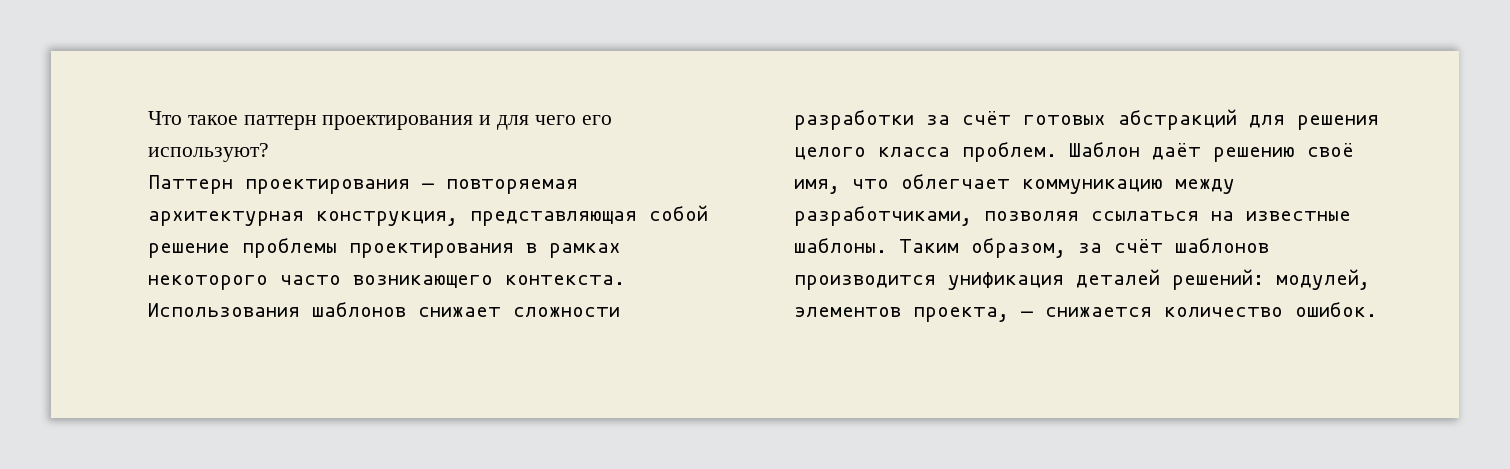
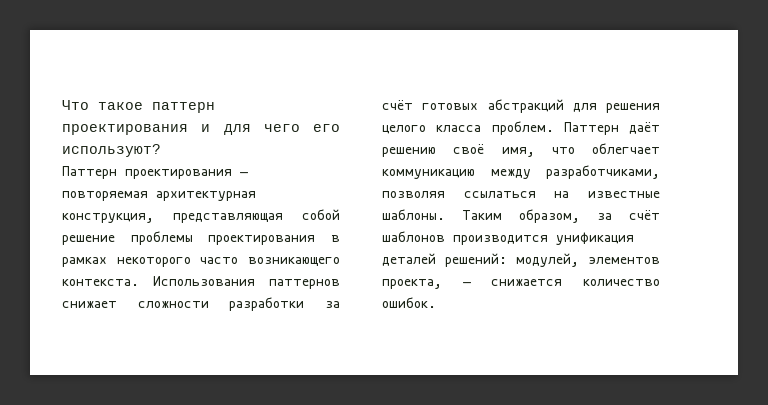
- Использования шаблонов снижает сложности разработки за счёт готовых абстракций для решения целого класса проблем.
+ Использования паттернов снижает сложности разработки за счёт готовых абстракций для решения целого класса проблем.
- Шаблон даёт решению своё имя, что облегчает коммуникацию между разработчиками, позволяя ссылаться на известные шаблоны.
+ Паттерн даёт решению своё имя, что облегчает коммуникацию между разработчиками, позволяя ссылаться на известные шаблоны.

